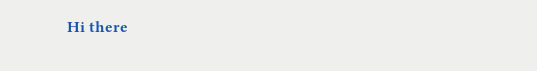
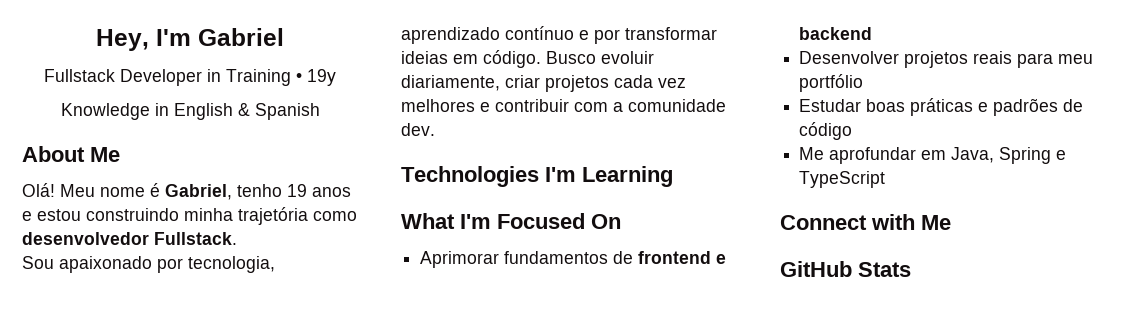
- Hi there
+ Hey, I'm Gabriel
+ Fullstack Developer in Training • 19y
+ Knowledge in English & Spanish
+ About Me
+ Olá! Meu nome é Gabriel, tenho 19 anos e estou construindo minha trajetória como desenvolvedor Fullstack.
+ Sou apaixonado por tecnologia, aprendizado contínuo e por transformar ideias em código. Busco evoluir diariamente, criar projetos cada vez melhores e contribuir com a comunidade dev.
+ Technologies I'm Learning
+ What I'm Focused On
+ Aprimorar fundamentos de frontend e backend
+ Desenvolver projetos reais para meu portfólio
+ Estudar boas práticas e padrões de código
+ Me aprofundar em Java, Spring e TypeScript
+ Connect with Me
+ GitHub Stats

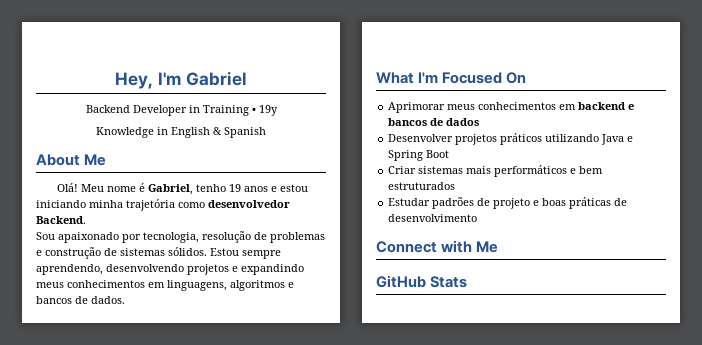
- Fullstack Developer in Training • 19y
+ Backend Developer in Training • 19y
- Meu nome é Gabriel, tenho 19 anos e estou construindo minha trajetória como desenvolvedor Fullstack.
+ Meu nome é Gabriel, tenho 19 anos e estou iniciando minha trajetória como desenvolvedor Backend.
- Sou apaixonado por tecnologia, aprendizado contínuo e por transformar ideias em código. Busco evoluir diariamente, criar projetos cada vez melhores e contribuir com a comunidade dev.
- Technologies I'm Learning
+ Sou apaixonado por tecnologia, resolução de problemas e construção de sistemas sólidos. Estou sempre aprendendo, desenvolvendo projetos e expandindo meus conhecimentos em linguagens, algoritmos e bancos de dados.
- Aprimorar fundamentos de frontend e backend
- Desenvolver projetos reais para meu portfólio
- Estudar boas práticas e padrões de código
- Me aprofundar em Java, Spring e TypeScript
+ Aprimorar meus conhecimentos em backend e bancos de dados
+ Desenvolver projetos práticos utilizando Java e Spring Boot
+ Criar sistemas mais performáticos e bem estruturados
+ Estudar padrões de projeto e boas práticas de desenvolvimento

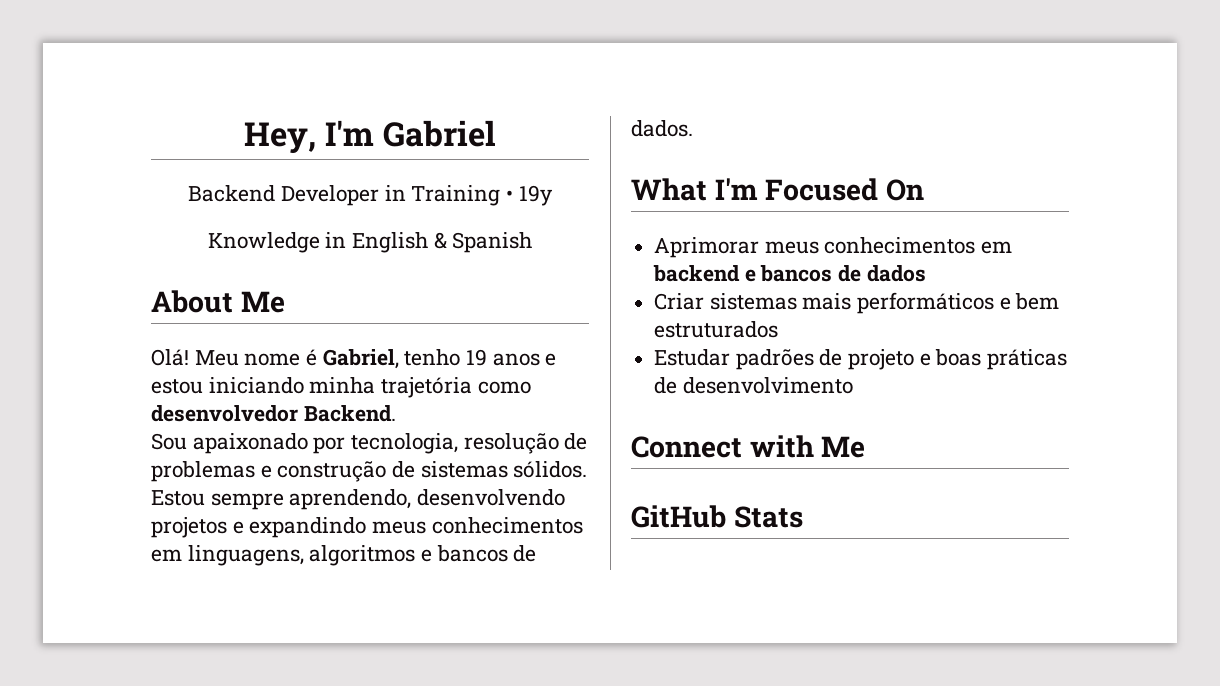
- Desenvolver projetos práticos utilizando Java e Spring Boot

